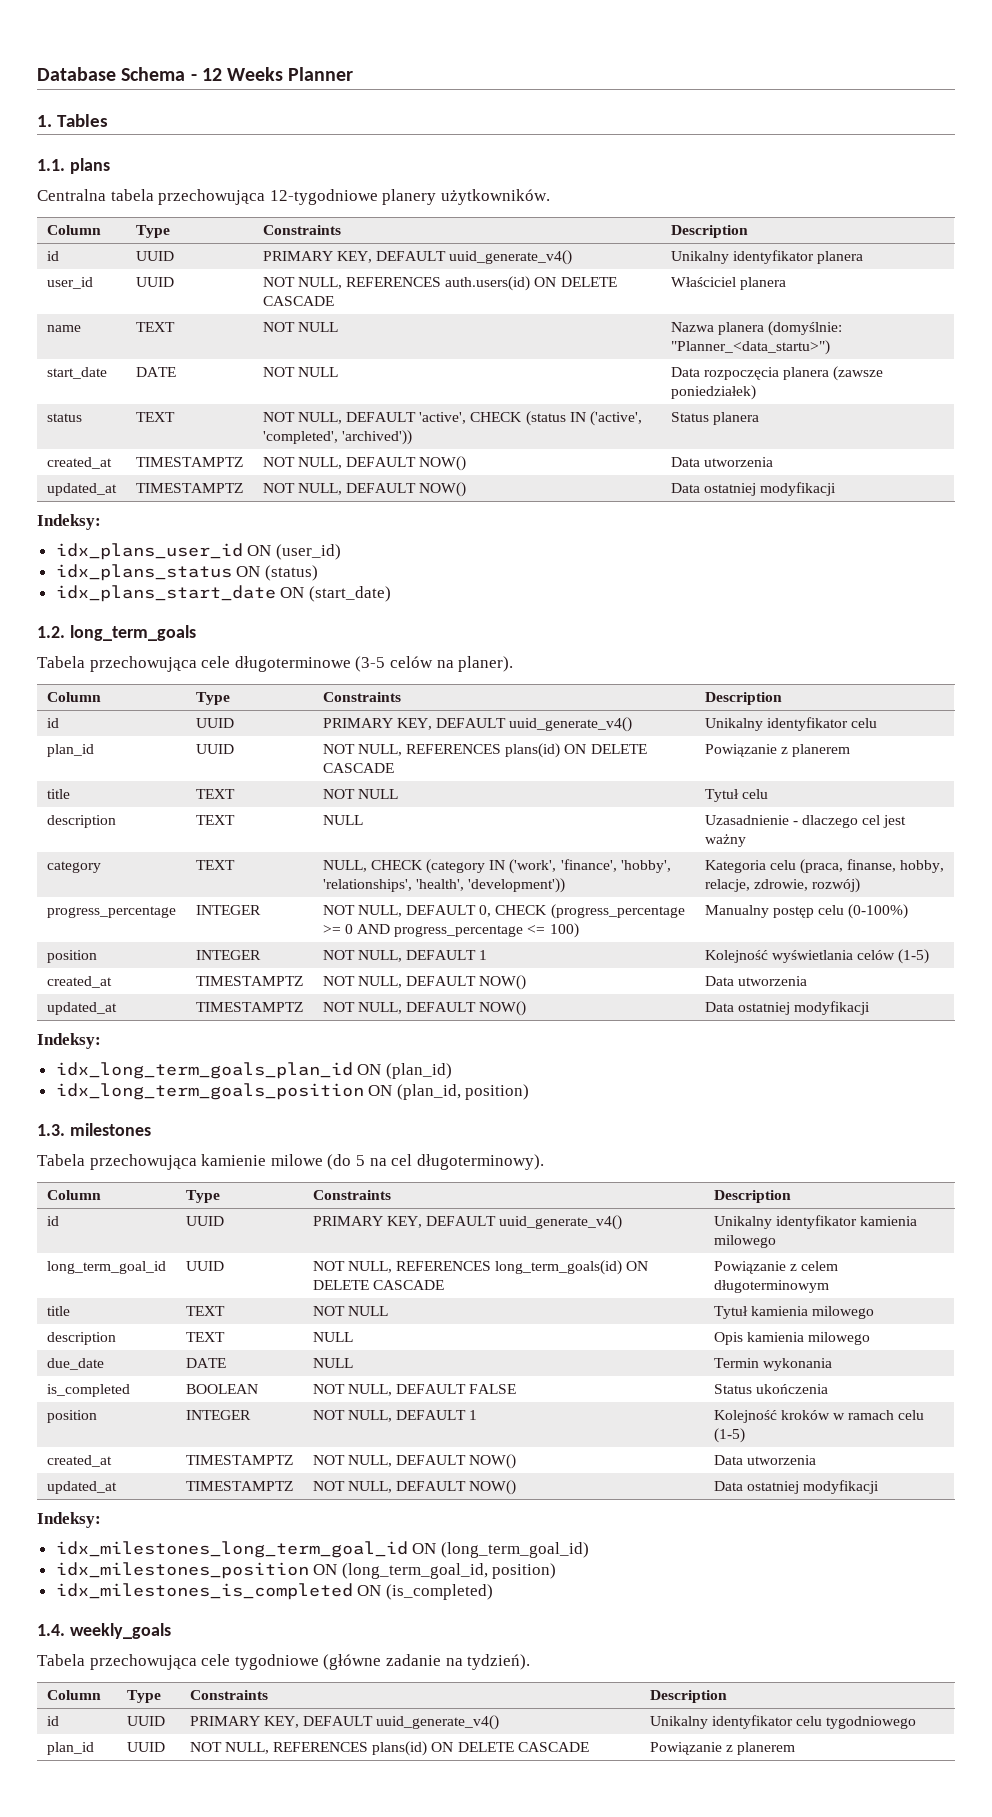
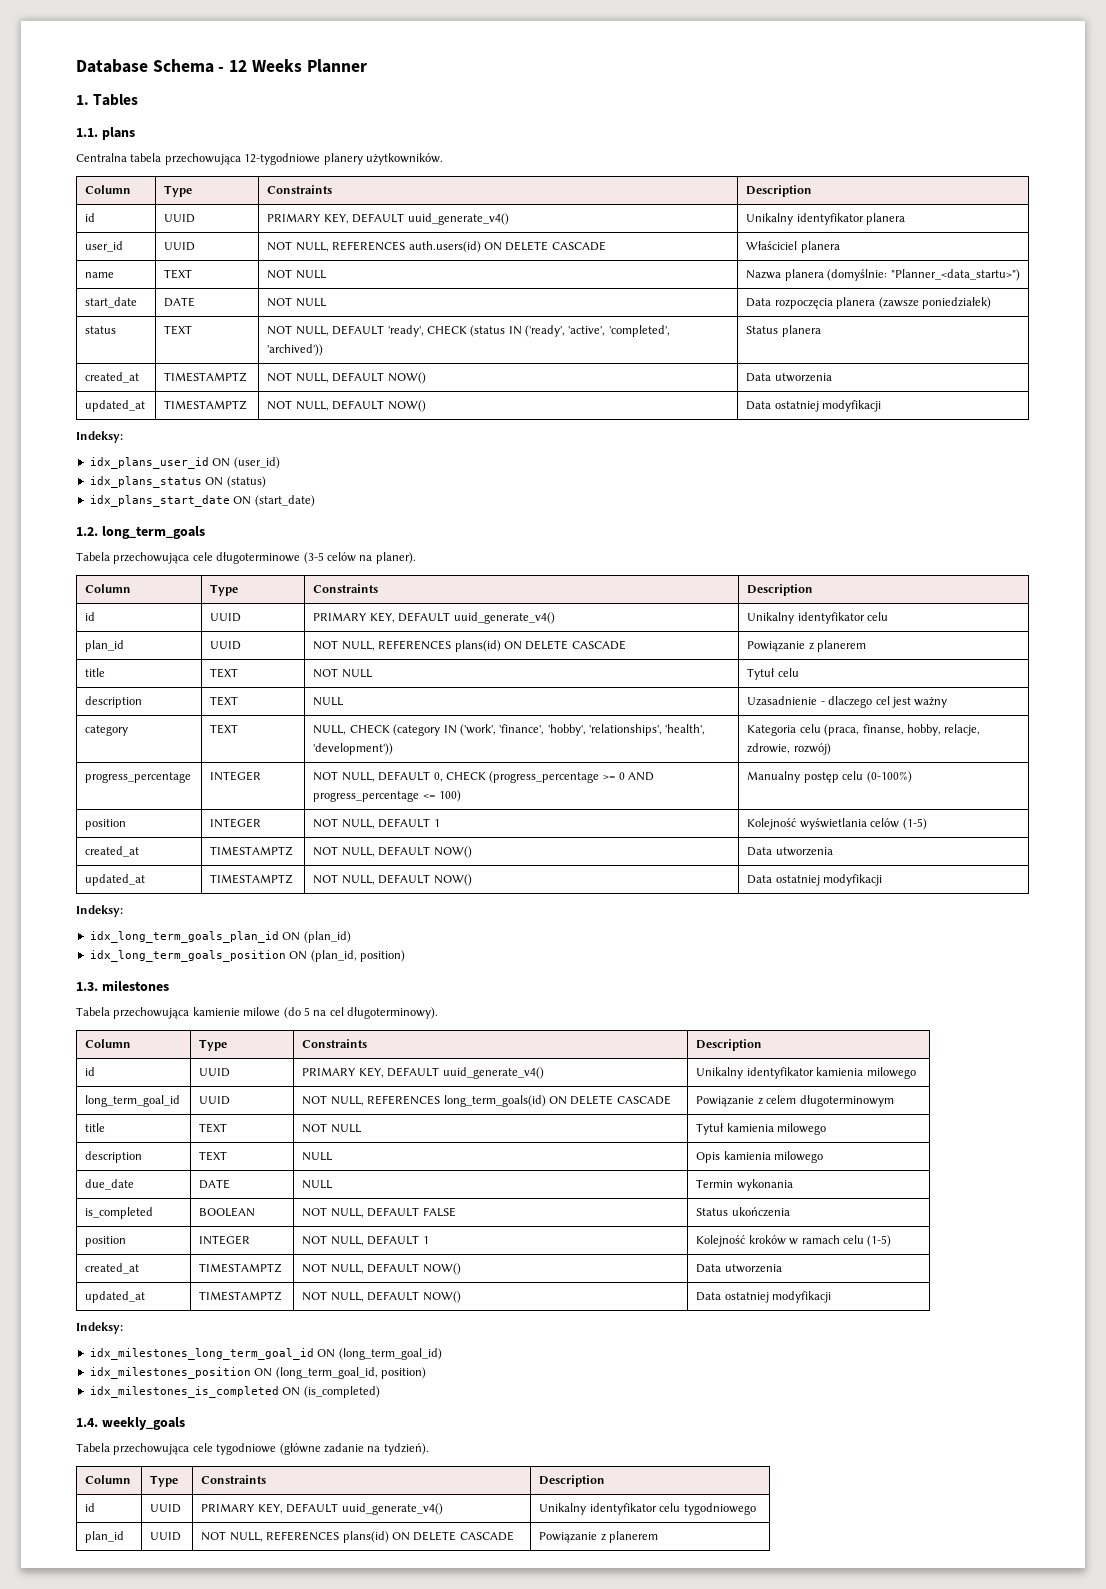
- status | TEXT | NOT NULL, DEFAULT 'active', CHECK (status IN ('active', 'completed', 'archived')) | Status planera
+ status | TEXT | NOT NULL, DEFAULT 'ready', CHECK (status IN ('ready', 'active', 'completed', 'archived')) | Status planera

